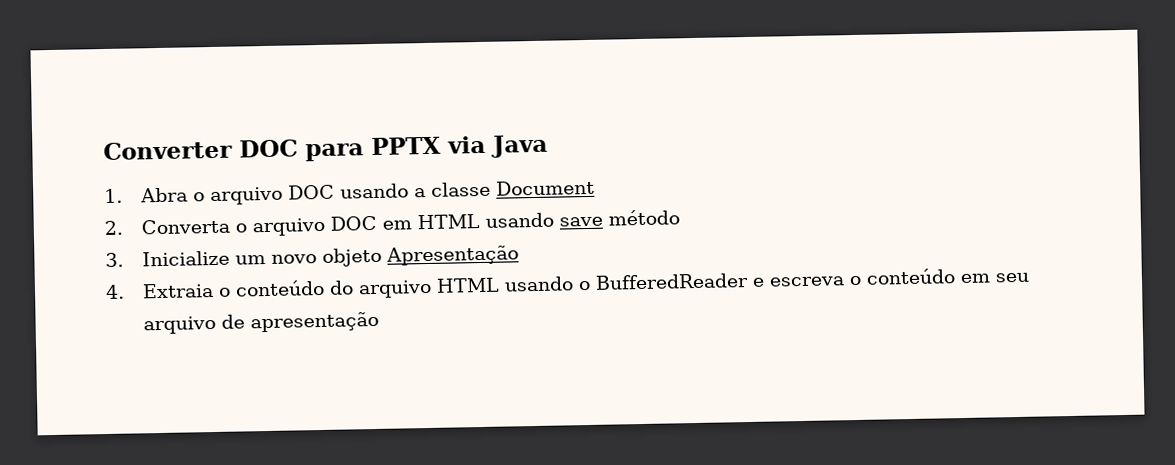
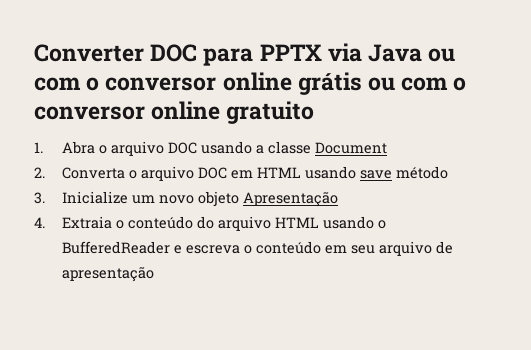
- Converter DOC para PPTX via Java
+ Converter DOC para PPTX via Java ou com o conversor online grátis ou com o conversor online gratuito

